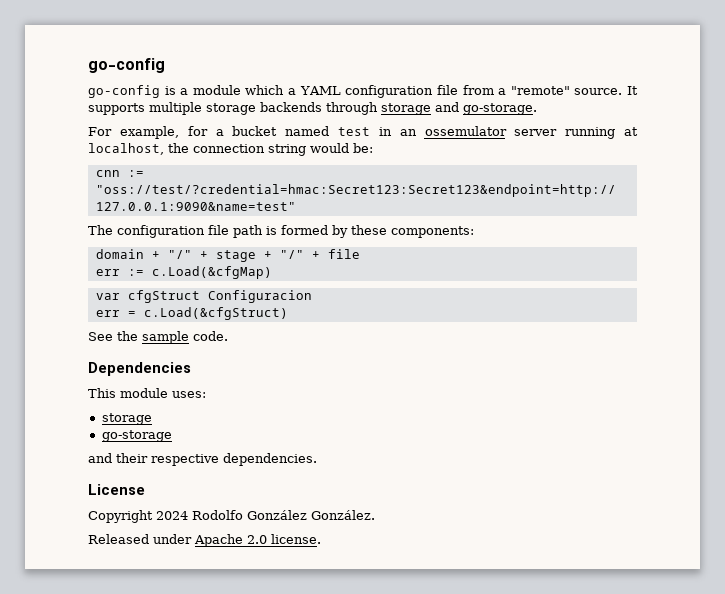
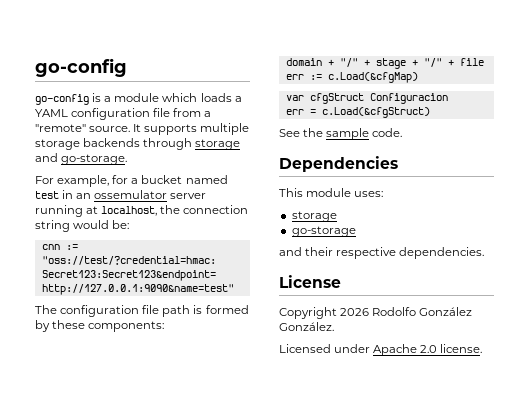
- go-config is a module which a YAML configuration file from a "remote" source.
+ go-config is a module which loads a YAML configuration file from a "remote" source.
- Copyright 2024 Rodolfo González González.
+ Copyright 2026 Rodolfo González González.
- Released under Apache 2.0 license.
+ Licensed under Apache 2.0 license.

